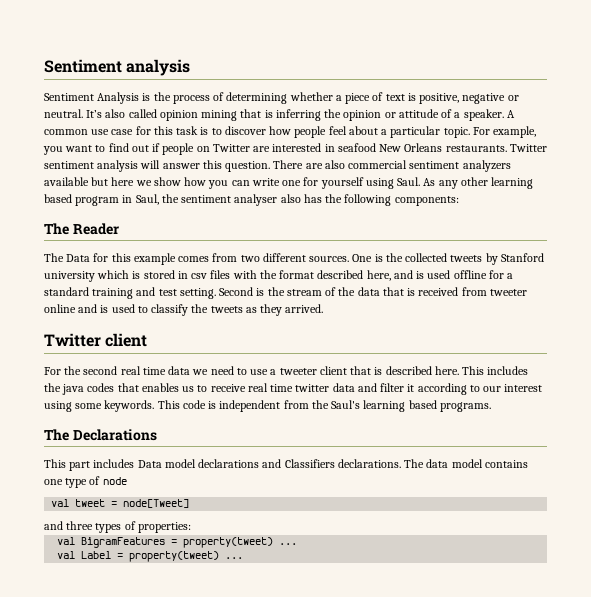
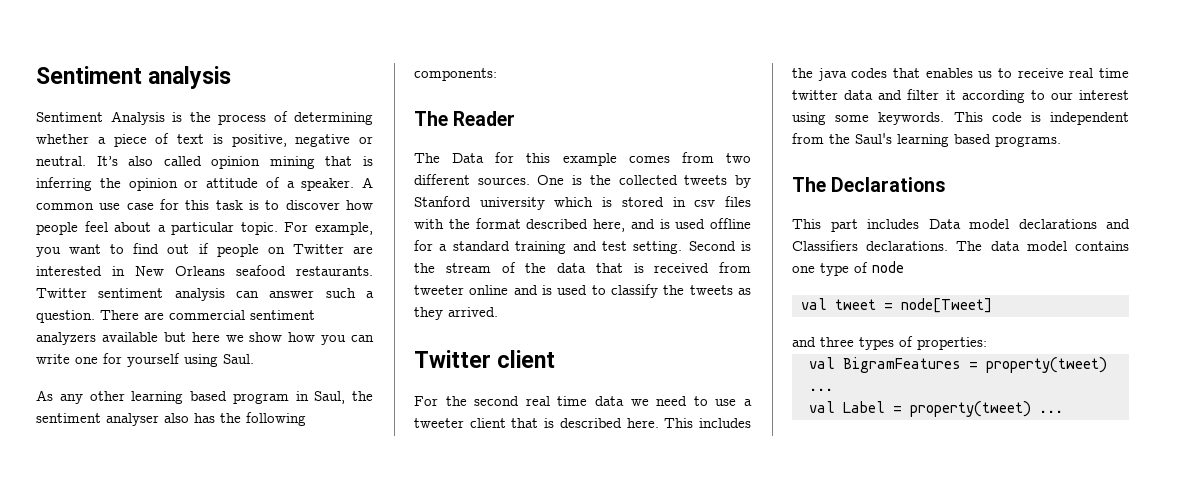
- For example, you want to find out if people on Twitter are interested in seafood New Orleans restaurants.
+ For example, you want to find out if people on Twitter are interested in New Orleans seafood restaurants.
- Twitter sentiment analysis will answer this question.
+ Twitter sentiment analysis can answer such a question.
- There are also commercial sentiment analyzers available but here we show how you can write one for yourself using Saul. As any other learning based program in Saul, the sentiment analyser also has the following components:
+ There are commercial sentiment analyzers available but here we show how you can write one for yourself using Saul.
+ As any other learning based program in Saul, the sentiment analyser also has the following components:

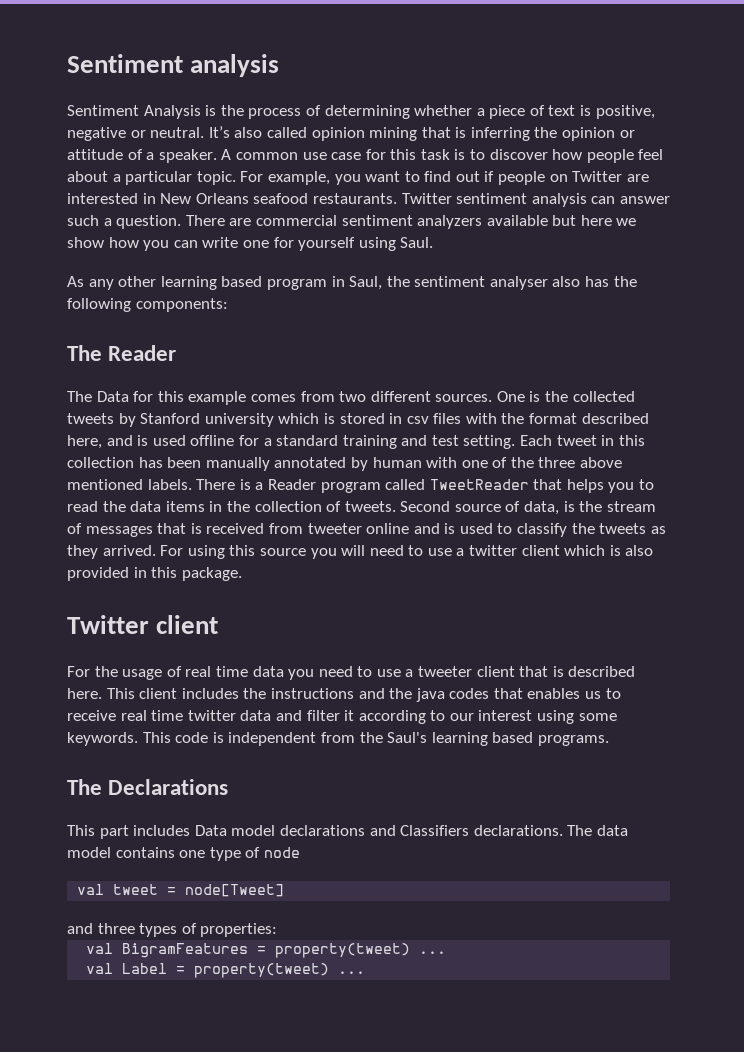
- Second is the stream of the data that is received from tweeter online and is used to classify the tweets as they arrived.
+ Each tweet in this collection has been manually annotated by human with one of the three above mentioned labels. There is a Reader program called TweetReader that helps you to read the data items in the collection of tweets. Second source of data, is the stream of messages that is received from tweeter online and is used to classify the tweets as they arrived. For using this source you will need to use a twitter client which is also provided in this package.
- For the second real time data we need to use a tweeter client that is described here.
+ For the usage of real time data you need to use a tweeter client that is described here.
- This includes the java codes that enables us to receive real time twitter data and filter it according to our interest using some keywords.
+ This client includes the instructions and the java codes that enables us to receive real time twitter data and filter it according to our interest using some keywords.

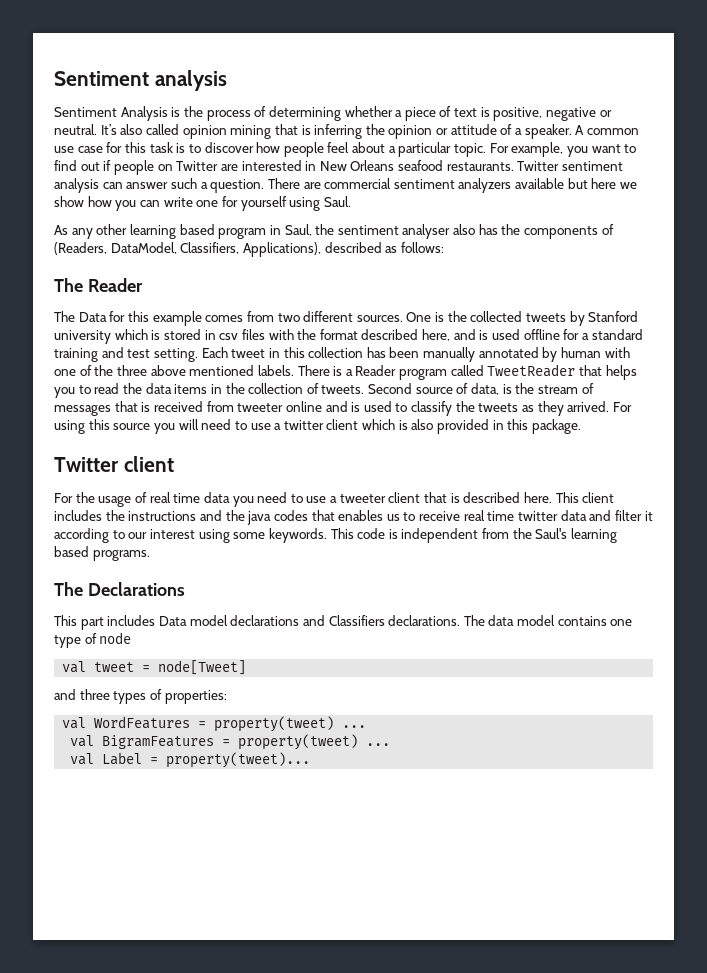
- As any other learning based program in Saul, the sentiment analyser also has the following components:
+ As any other learning based program in Saul, the sentiment analyser also has the components of (Readers, DataModel, Classifiers, Applications), described as follows:
+ val WordFeatures = property(tweet) ...
- val Label = property(tweet) ...
+ val Label = property(tweet)...

